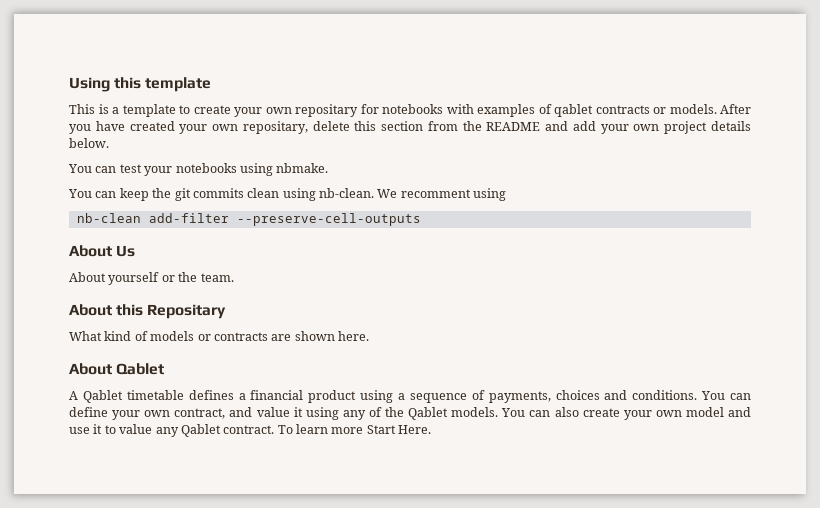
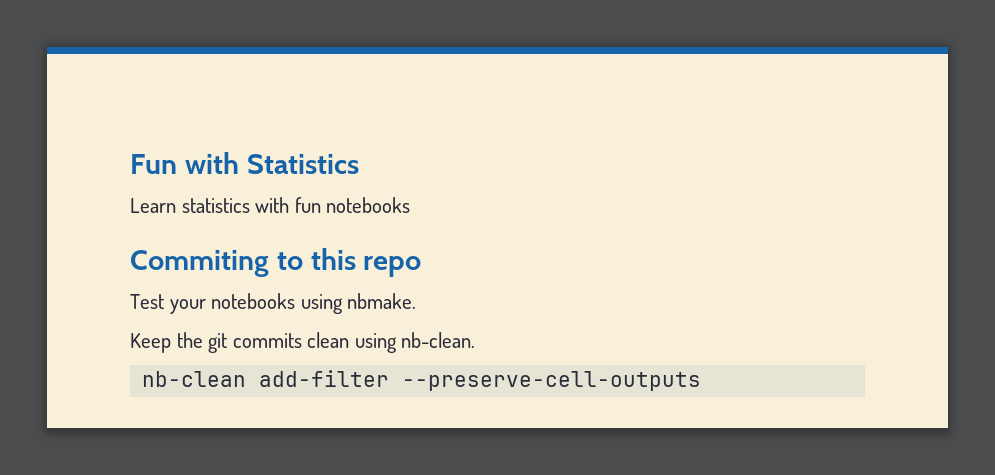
- Using this template
- This is a template to create your own repositary for notebooks with examples of qablet contracts or models. After you have created your own repositary, delete this section from the README and add your own project details below.
- You can test your notebooks using nbmake.
+ Fun with Statistics
+ Learn statistics with fun notebooks
+ Commiting to this repo
+ Test your notebooks using nbmake.
- You can keep the git commits clean using nb-clean. We recomment using
+ Keep the git commits clean using nb-clean.
- About Us
- About yourself or the team.
- About this Repositary
- What kind of models or contracts are shown here.
- About Qablet
- A Qablet timetable defines a financial product using a sequence of payments, choices and conditions. You can define your own contract, and value it using any of the Qablet models. You can also create your own model and use it to value any Qablet contract. To learn more Start Here.

